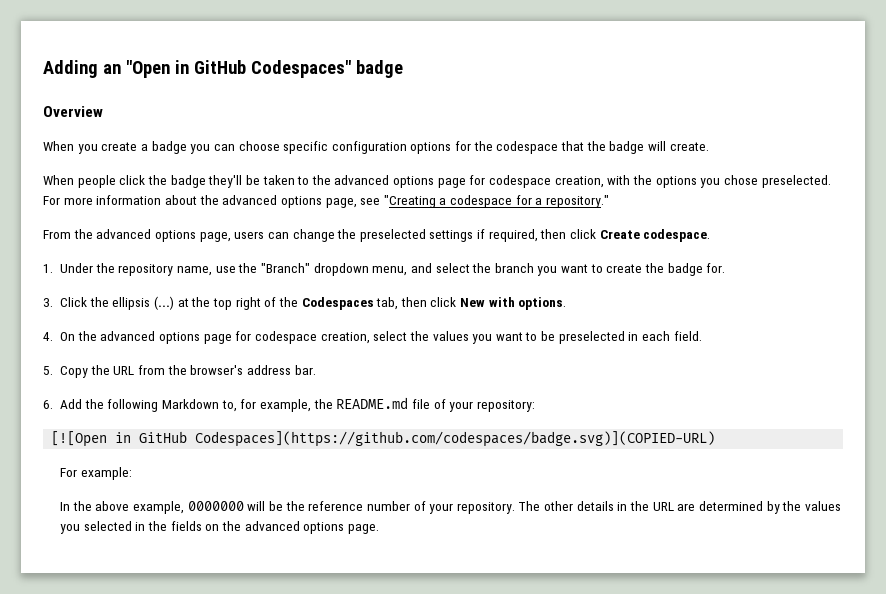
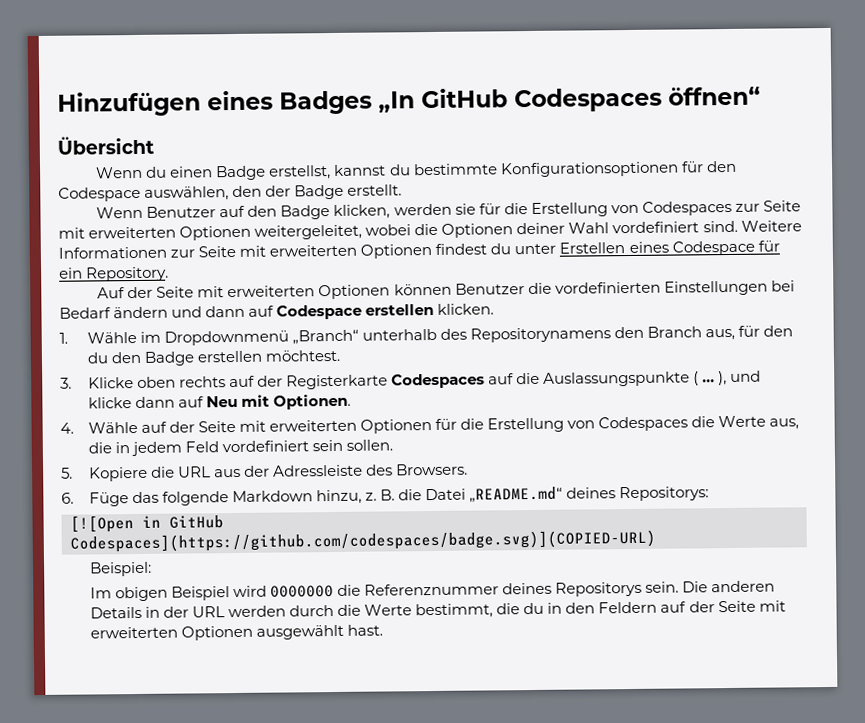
- Adding an "Open in GitHub Codespaces" badge
- Overview
- When you create a badge you can choose specific configuration options for the codespace that the badge will create.
- When people click the badge they'll be taken to the advanced options page for codespace creation, with the options you chose preselected. For more information about the advanced options page, see "Creating a codespace for a repository."
- From the advanced options page, users can change the preselected settings if required, then click Create codespace.
- 1. Under the repository name, use the "Branch" dropdown menu, and select the branch you want to create the badge for.
- 3. Click the ellipsis (...) at the top right of the Codespaces tab, then click New with options.
- 4. On the advanced options page for codespace creation, select the values you want to be preselected in each field.
- 5. Copy the URL from the browser's address bar.
- 6. Add the following Markdown to, for example, the README.md file of your repository:
+ Hinzufügen eines Badges „In GitHub Codespaces öffnen“
+ Übersicht
+ Wenn du einen Badge erstellst, kannst du bestimmte Konfigurationsoptionen für den Codespace auswählen, den der Badge erstellt.
+ Wenn Benutzer auf den Badge klicken, werden sie für die Erstellung von Codespaces zur Seite mit erweiterten Optionen weitergeleitet, wobei die Optionen deiner Wahl vordefiniert sind. Weitere Informationen zur Seite mit erweiterten Optionen findest du unter Erstellen eines Codespace für ein Repository.
+ Auf der Seite mit erweiterten Optionen können Benutzer die vordefinierten Einstellungen bei Bedarf ändern und dann auf Codespace erstellen klicken.
+ 1. Wähle im Dropdownmenü „Branch“ unterhalb des Repositorynamens den Branch aus, für den du den Badge erstellen möchtest.
+ 3. Klicke oben rechts auf der Registerkarte Codespaces auf die Auslassungspunkte ( ... ), und klicke dann auf Neu mit Optionen.
+ 4. Wähle auf der Seite mit erweiterten Optionen für die Erstellung von Codespaces die Werte aus, die in jedem Feld vordefiniert sein sollen.
+ 5. Kopiere die URL aus der Adressleiste des Browsers.
+ 6. Füge das folgende Markdown hinzu, z. B. die Datei „README.md“ deines Repositorys:
  [![Open in GitHub Codespaces](https://github.com/codespaces/badge.svg)](COPIED-URL)
- For example:
- In the above example, 0000000 will be the reference number of your repository. The other details in the URL are determined by the values you selected in the fields on the advanced options page.
+ Beispiel:
+ Im obigen Beispiel wird 0000000 die Referenznummer deines Repositorys sein. Die anderen Details in der URL werden durch die Werte bestimmt, die du in den Feldern auf der Seite mit erweiterten Optionen ausgewählt hast.

